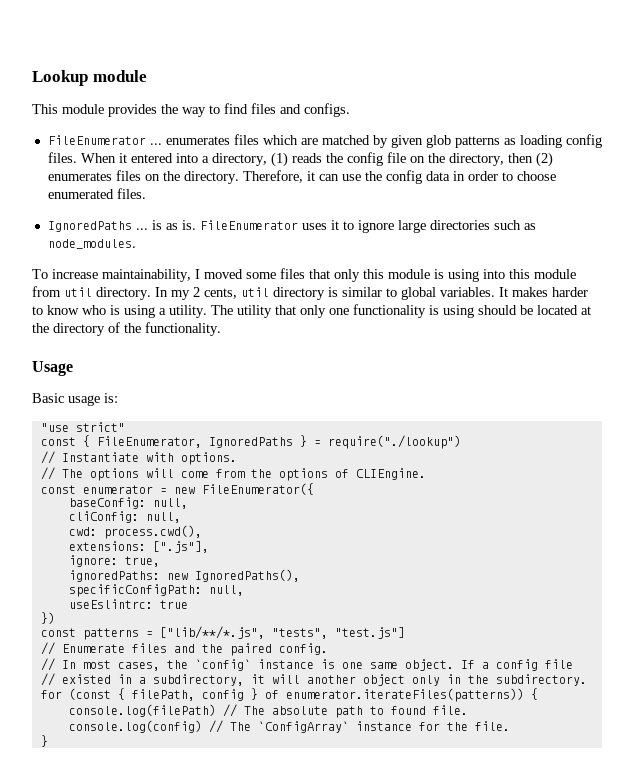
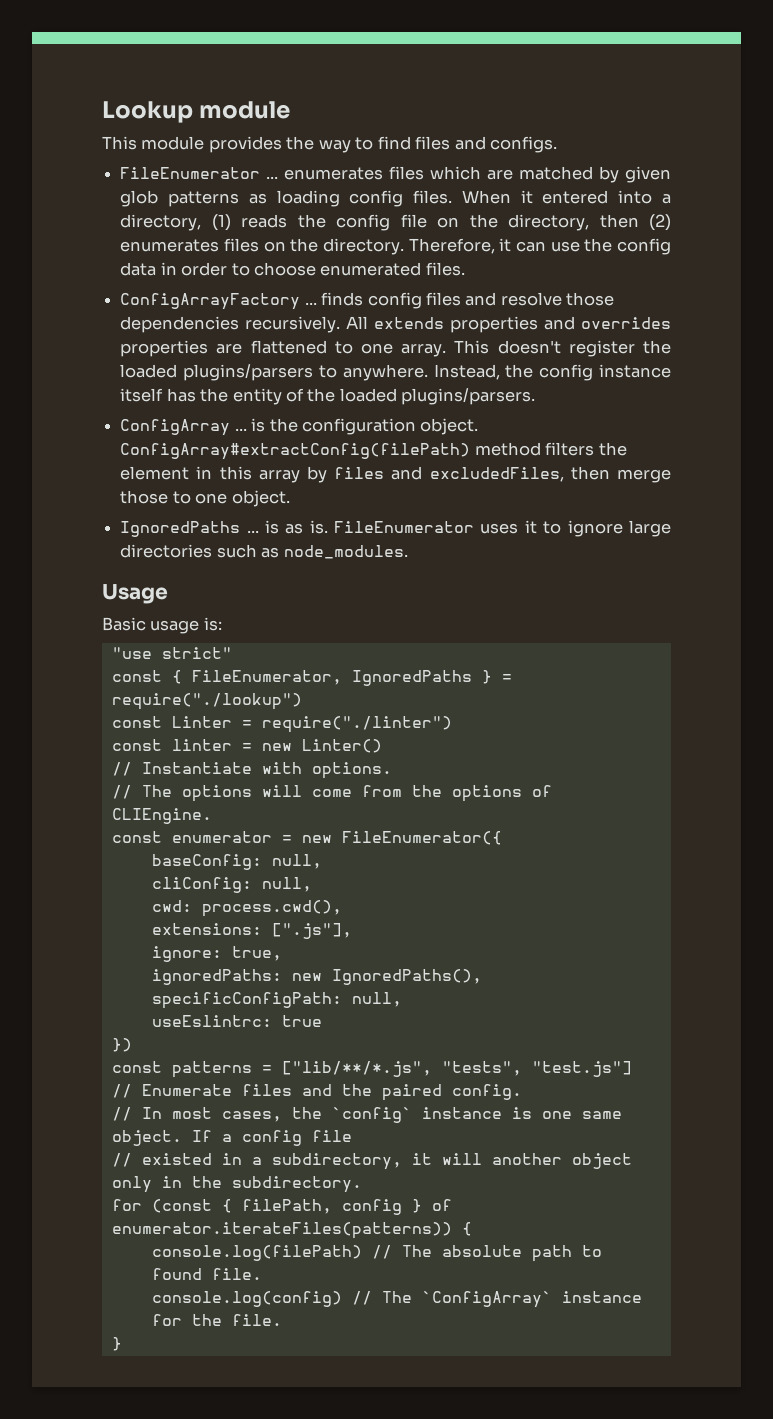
+ ConfigArrayFactory ... finds config files and resolve those dependencies recursively. All extends properties and overrides properties are flattened to one array. This doesn't register the loaded plugins/parsers to anywhere. Instead, the config instance itself has the entity of the loaded plugins/parsers.
+ ConfigArray ... is the configuration object. ConfigArray#extractConfig(filePath) method filters the element in this array by files and excludedFiles, then merge those to one object.
- To increase maintainability, I moved some files that only this module is using into this module from util directory. In my 2 cents, util directory is similar to global variables. It makes harder to know who is using a utility. The utility that only one functionality is using should be located at the directory of the functionality.
+ const Linter = require("./linter")
+ const linter = new Linter()

